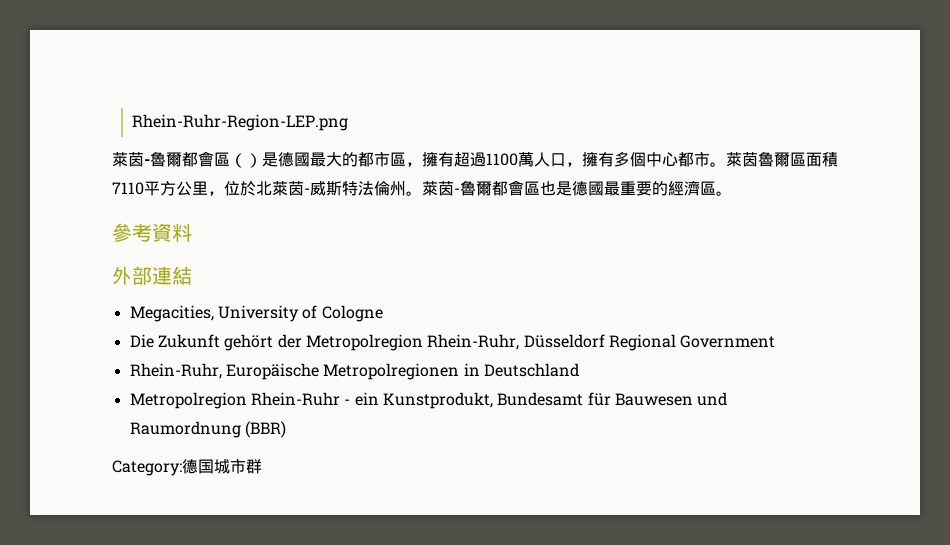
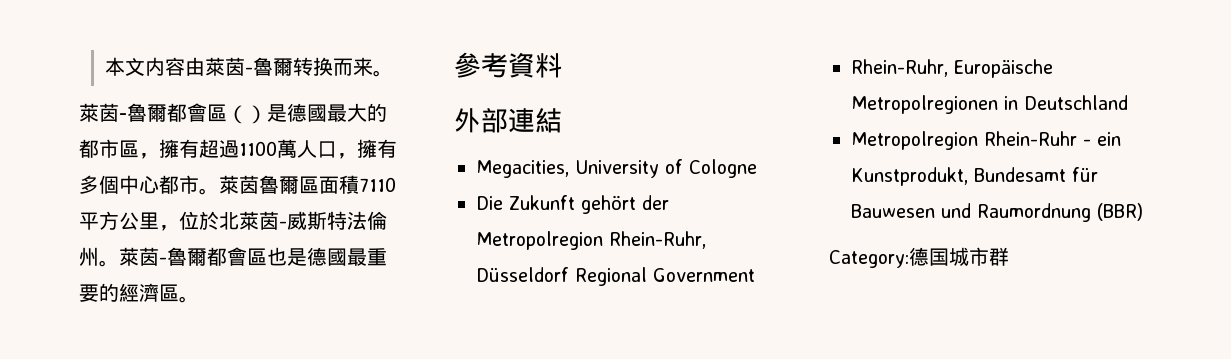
- Rhein-Ruhr-Region-LEP.png
+ 本文内容由萊茵-魯爾转换而来。

